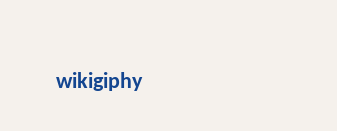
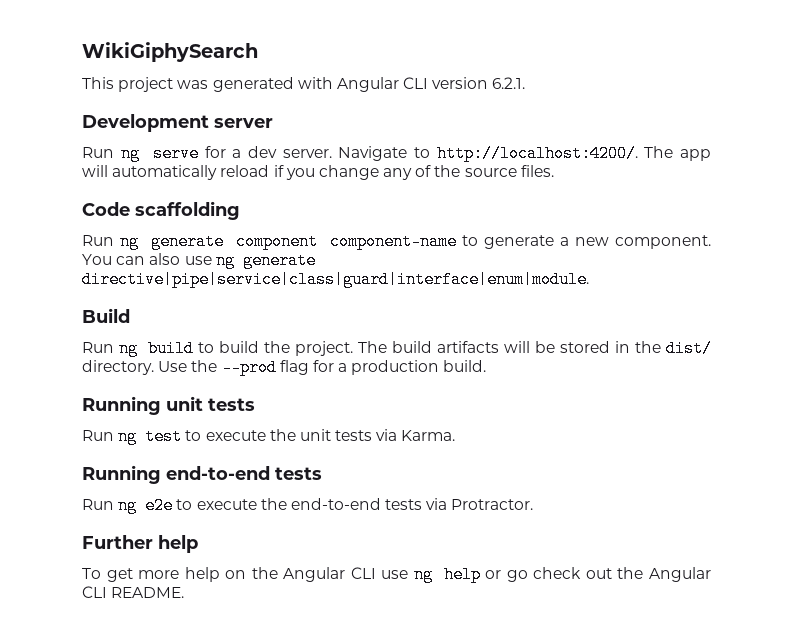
- wikigiphy
+ WikiGiphySearch
+ This project was generated with Angular CLI version 6.2.1.
+ Development server
+ Run ng serve for a dev server. Navigate to http://localhost:4200/. The app will automatically reload if you change any of the source files.
+ Code scaffolding
+ Run ng generate component component-name to generate a new component. You can also use ng generate directive|pipe|service|class|guard|interface|enum|module.
+ Build
+ Run ng build to build the project. The build artifacts will be stored in the dist/ directory. Use the --prod flag for a production build.
+ Running unit tests
+ Run ng test to execute the unit tests via Karma.
+ Running end-to-end tests
+ Run ng e2e to execute the end-to-end tests via Protractor.
+ Further help
+ To get more help on the Angular CLI use ng help or go check out the Angular CLI README.

